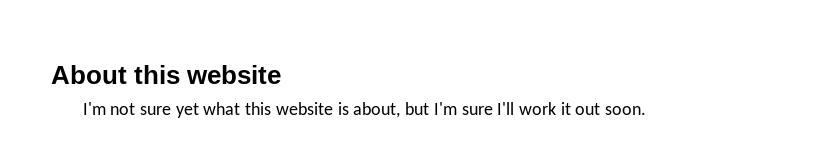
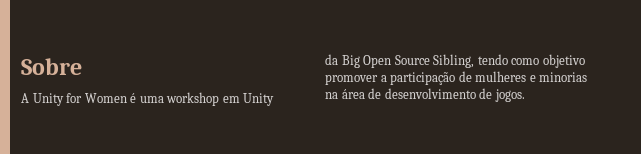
- About this website
- I'm not sure yet what this website is about, but I'm sure I'll work it out soon.
+ Sobre
+ A Unity for Women é uma workshop em Unity da Big Open Source Sibling, tendo como objetivo promover a participação de mulheres e minorias na área de desenvolvimento de jogos.

